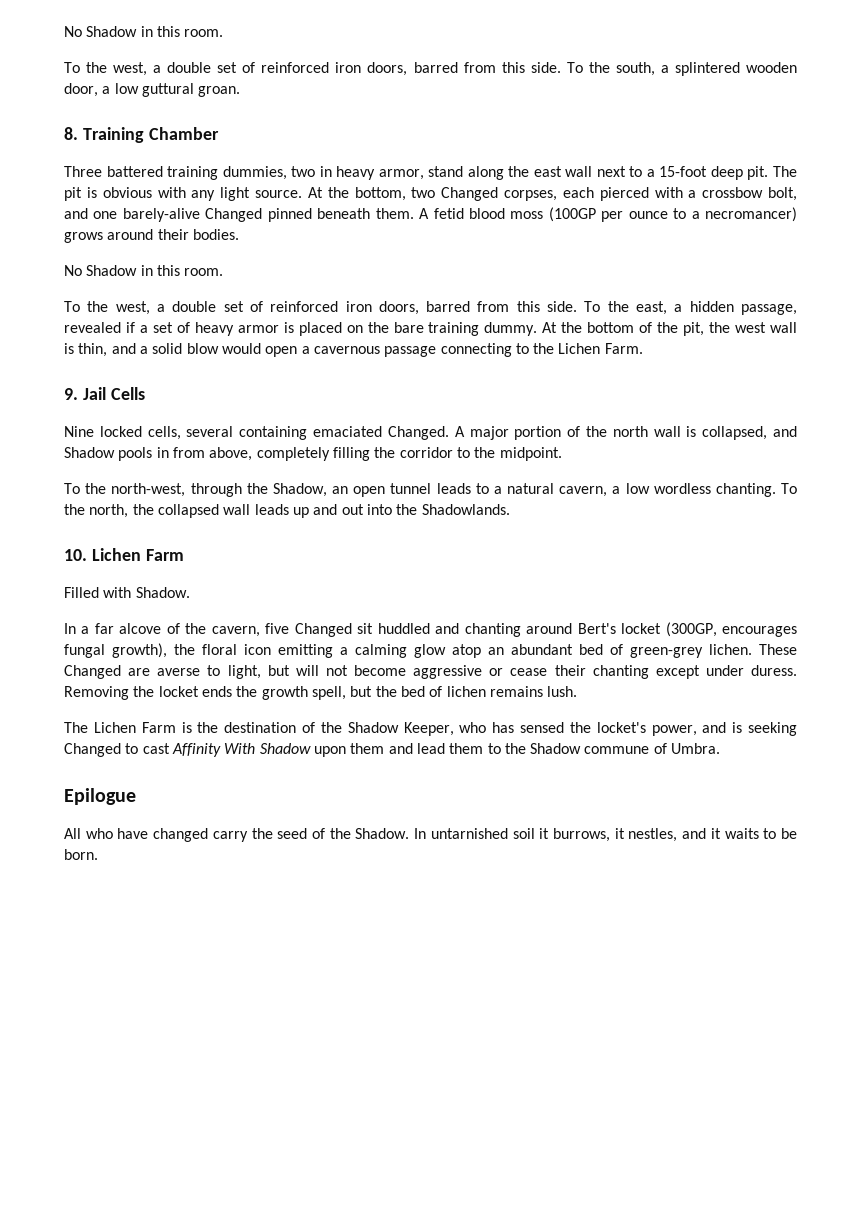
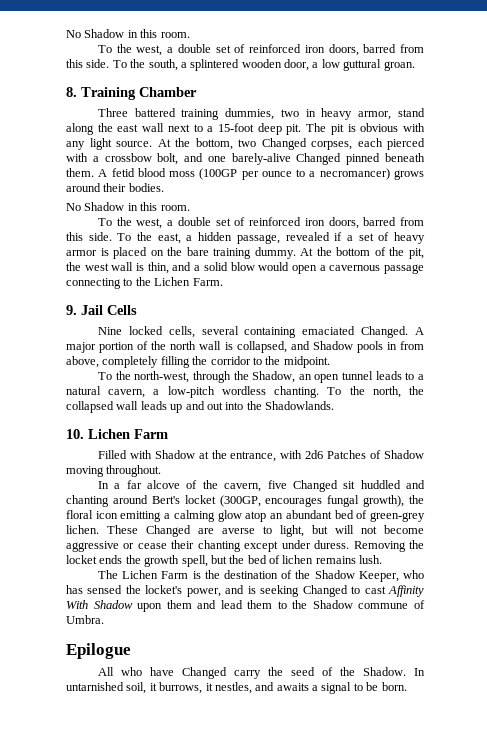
- To the north-west, through the Shadow, an open tunnel leads to a natural cavern, a low wordless chanting.
+ To the north-west, through the Shadow, an open tunnel leads to a natural cavern, a low-pitch wordless chanting.
- Filled with Shadow.
+ Filled with Shadow at the entrance, with 2d6 Patches of Shadow moving throughout.
- All who have changed carry the seed of the Shadow.
+ All who have Changed carry the seed of the Shadow.
- In untarnished soil it burrows, it nestles, and it waits to be born.
+ In untarnished soil, it burrows, it nestles, and awaits a signal to be born.

